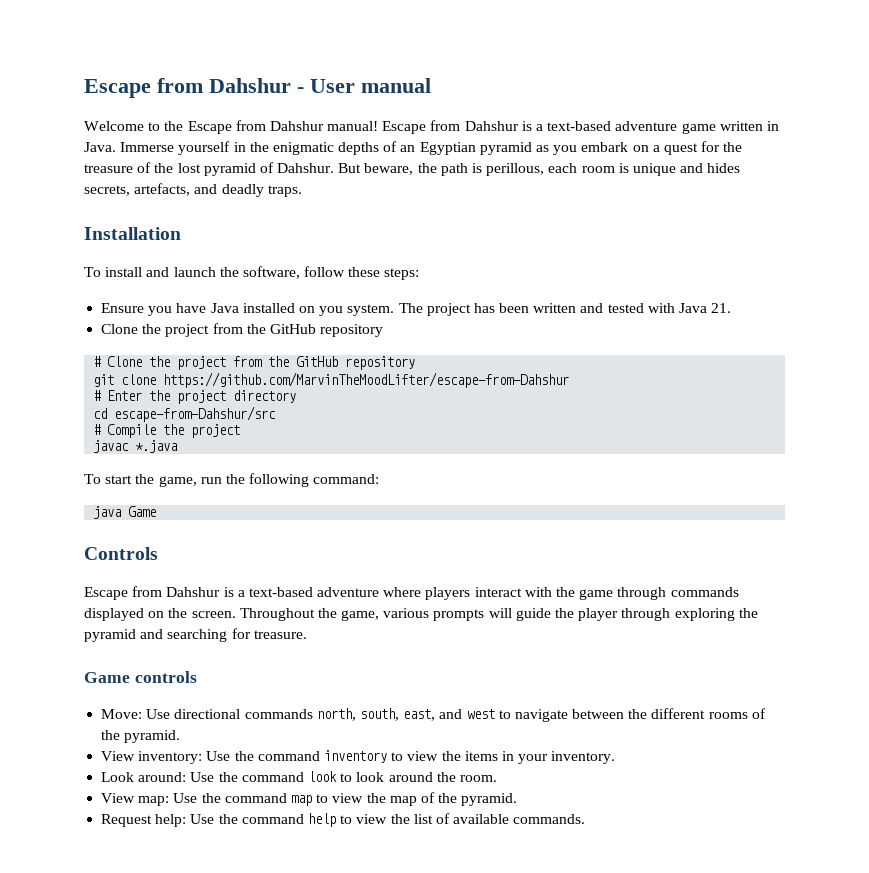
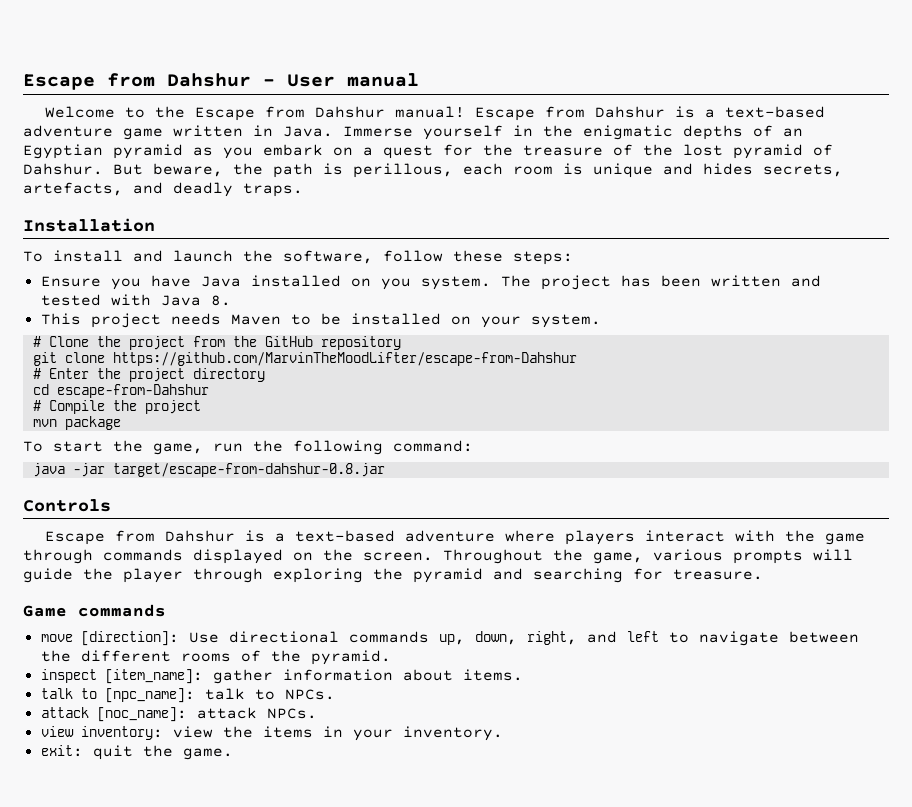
- The project has been written and tested with Java 21.
- Clone the project from the GitHub repository
+ The project has been written and tested with Java 8.
+ This project needs Maven to be installed on your system.
- cd escape-from-Dahshur/src
+ cd escape-from-Dahshur
- javac *.java
+ mvn package
- java Game
+ java -jar target/escape-from-dahshur-0.8.jar
- Game controls
- Move: Use directional commands north, south, east, and west to navigate between the different rooms of the pyramid.
+ Game commands
+ move [direction]: Use directional commands up, down, right, and left to navigate between the different rooms of the pyramid.
- View inventory: Use the command inventory to view the items in your inventory.
+ inspect [item_name]: gather information about items.
+ talk to [npc_name]: talk to NPCs.
+ attack [noc_name]: attack NPCs.
+ view inventory: view the items in your inventory.
- Look around: Use the command look to look around the room.
- View map: Use the command map to view the map of the pyramid.
- Request help: Use the command help to view the list of available commands.
+ exit: quit the game.

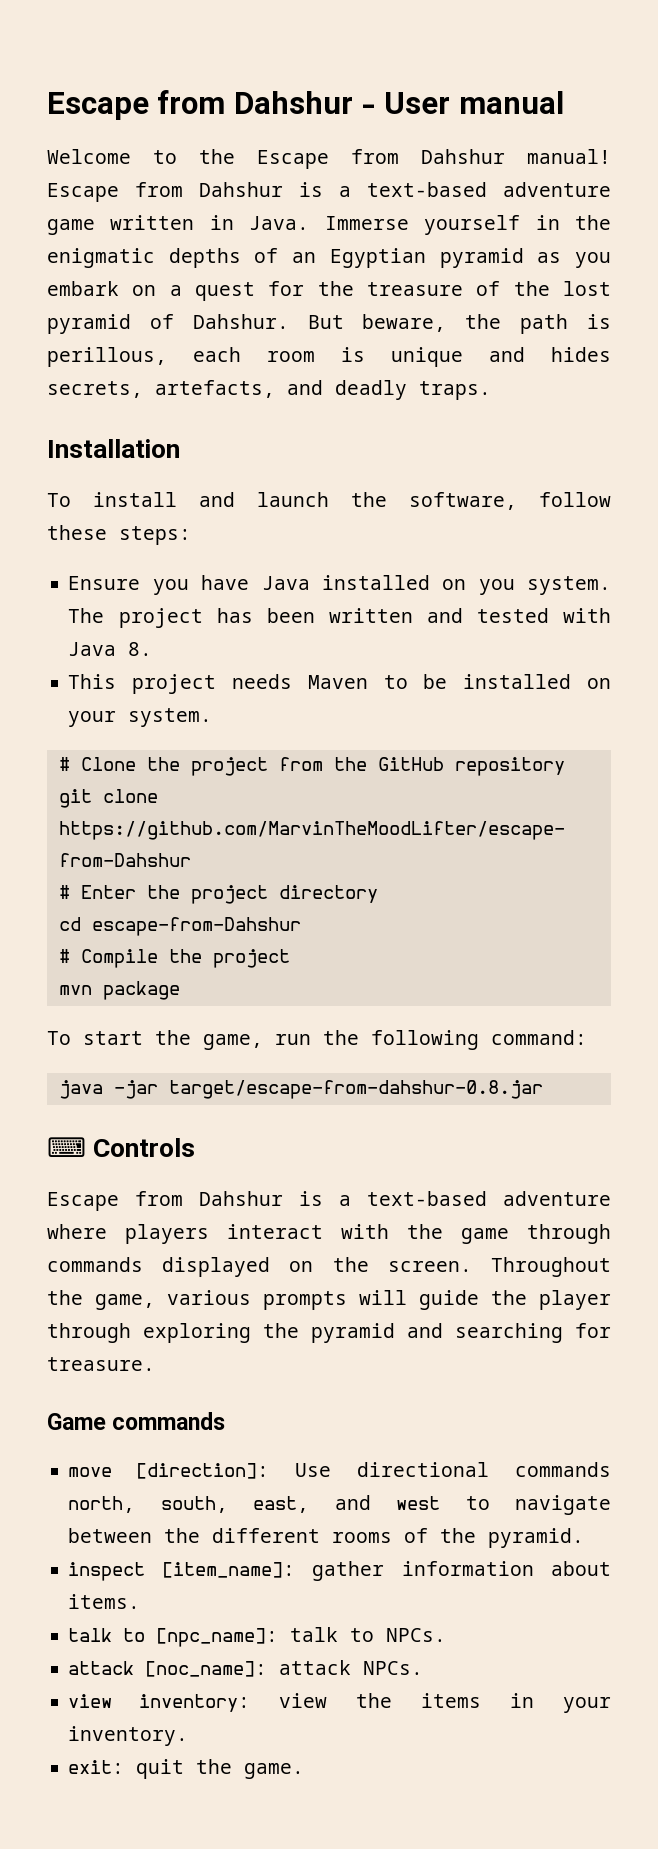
- Controls
+ ⌨ Controls
- move [direction]: Use directional commands up, down, right, and left to navigate between the different rooms of the pyramid.
+ move [direction]: Use directional commands north, south, east, and west to navigate between the different rooms of the pyramid.

